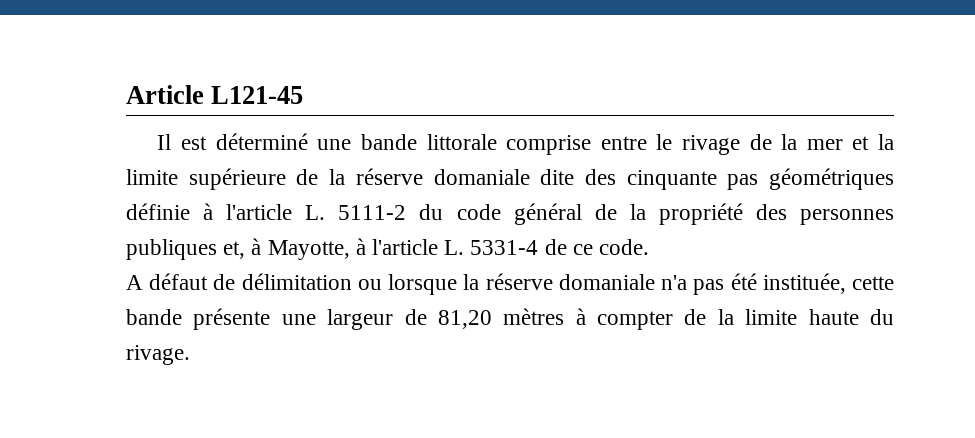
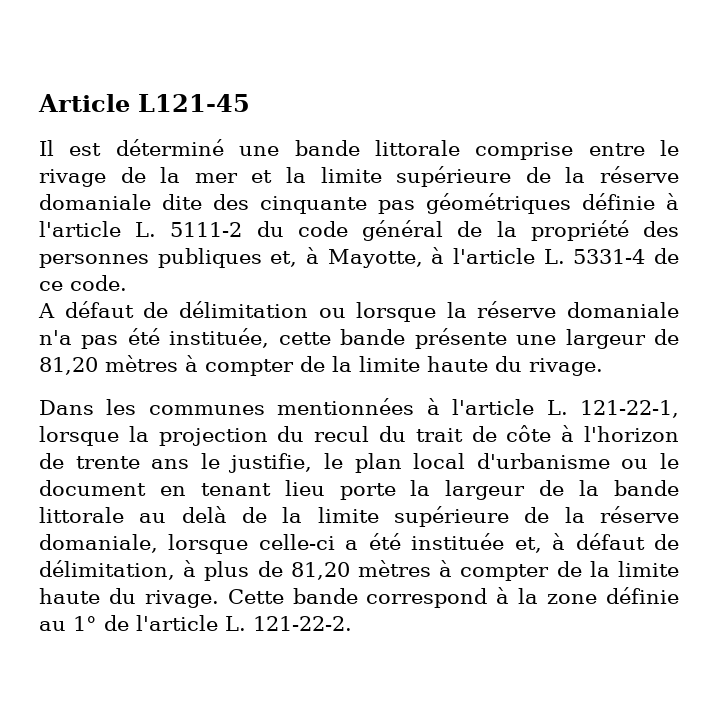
+ Dans les communes mentionnées à l'article L. 121-22-1, lorsque la projection du recul du trait de côte à l'horizon de trente ans le justifie, le plan local d'urbanisme ou le document en tenant lieu porte la largeur de la bande littorale au delà de la limite supérieure de la réserve domaniale, lorsque celle-ci a été instituée et, à défaut de délimitation, à plus de 81,20 mètres à compter de la limite haute du rivage. Cette bande correspond à la zone définie au 1° de l'article L. 121-22-2.

